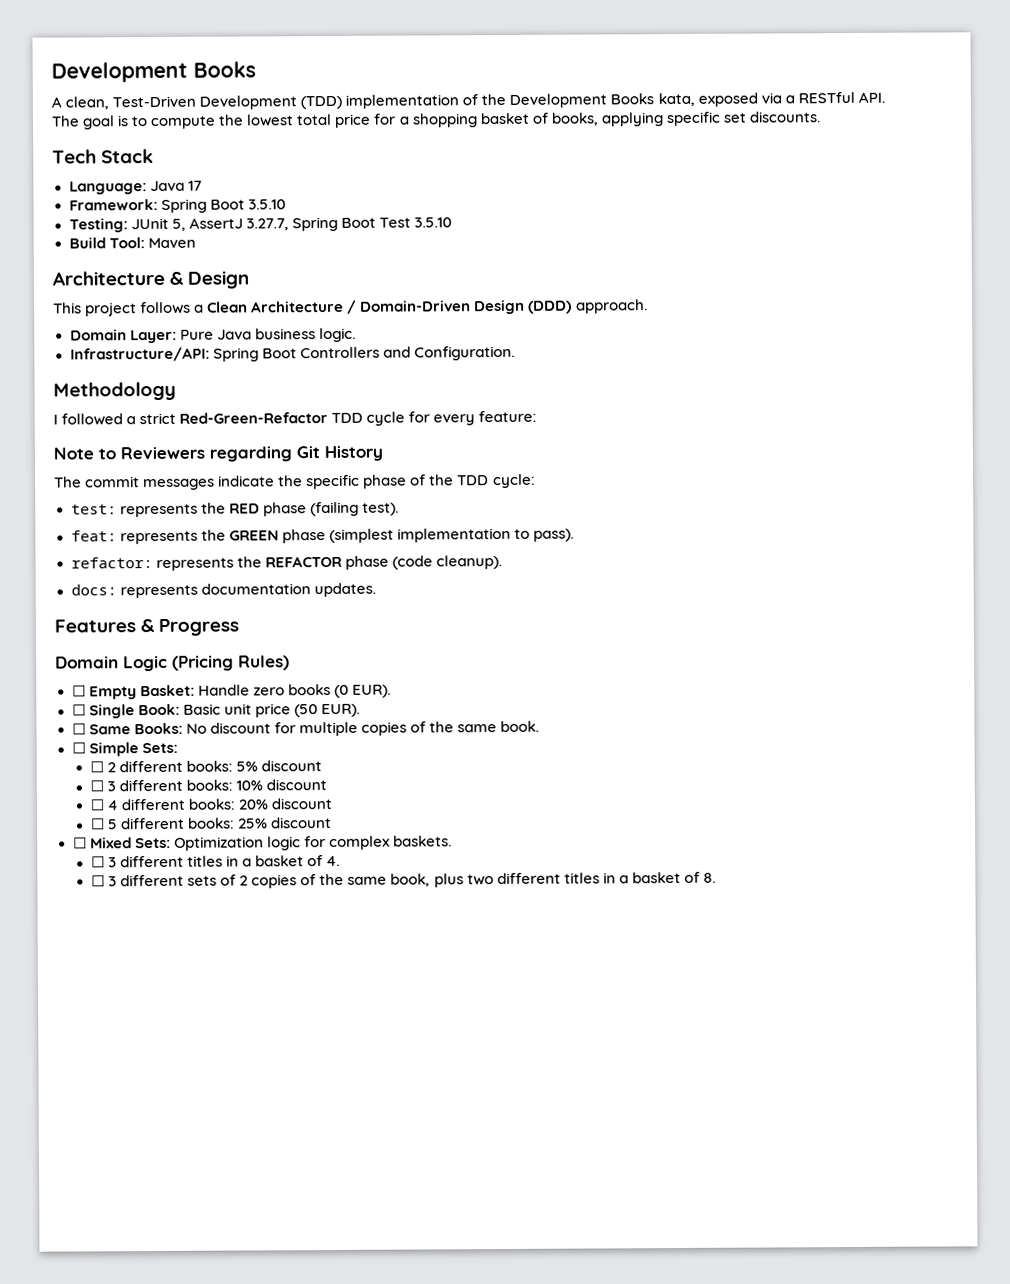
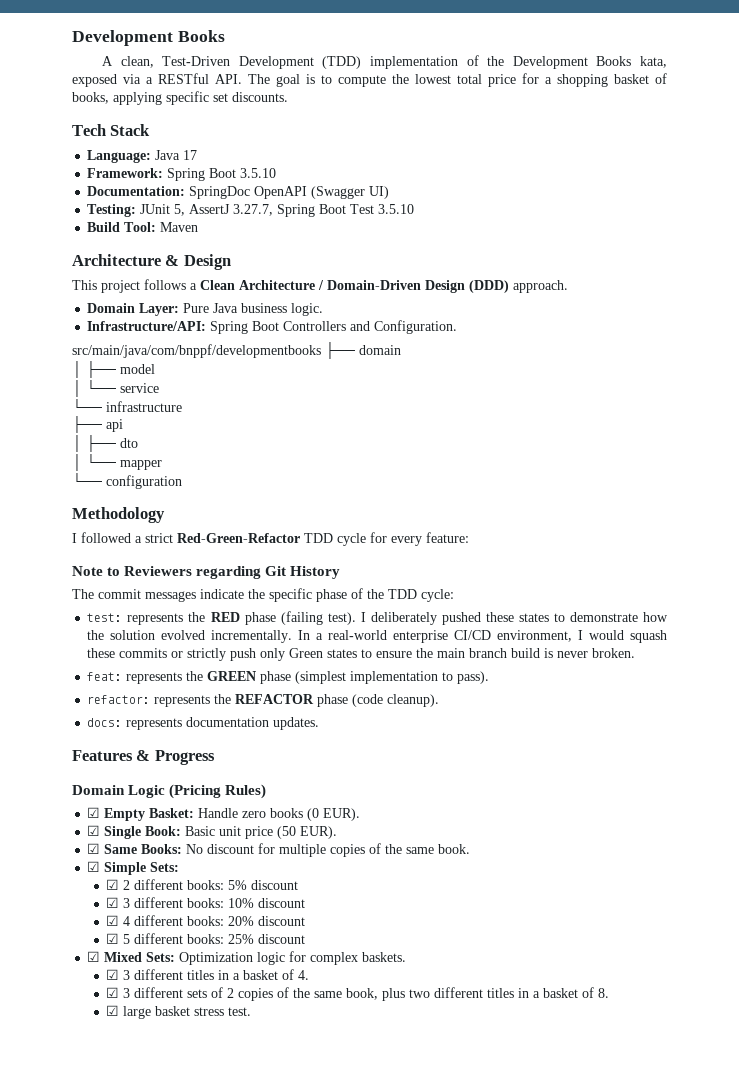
+ Documentation: SpringDoc OpenAPI (Swagger UI)
+ src/main/java/com/bnppf/developmentbooks ├── domain
+ │ ├── model
+ │ └── service
+ └── infrastructure
+ ├── api
+ │ ├── dto
+ │ └── mapper
+ └── configuration
+ I deliberately pushed these states to demonstrate how the solution evolved incrementally. In a real-world enterprise CI/CD environment, I would squash these commits or strictly push only Green states to ensure the main branch build is never broken.
- ☐ Empty Basket: Handle zero books (0 EUR).
+ ☑ Empty Basket: Handle zero books (0 EUR).
- ☐ Single Book: Basic unit price (50 EUR).
+ ☑ Single Book: Basic unit price (50 EUR).
- ☐ Same Books: No discount for multiple copies of the same book.
+ ☑ Same Books: No discount for multiple copies of the same book.
- ☐ Simple Sets:
+ ☑ Simple Sets:
- ☐ 2 different books: 5% discount
+ ☑ 2 different books: 5% discount
- ☐ 3 different books: 10% discount
+ ☑ 3 different books: 10% discount
- ☐ 4 different books: 20% discount
+ ☑ 4 different books: 20% discount
- ☐ 5 different books: 25% discount
+ ☑ 5 different books: 25% discount
- ☐ Mixed Sets: Optimization logic for complex baskets.
+ ☑ Mixed Sets: Optimization logic for complex baskets.
- ☐ 3 different titles in a basket of 4.
+ ☑ 3 different titles in a basket of 4.
- ☐ 3 different sets of 2 copies of the same book, plus two different titles in a basket of 8.
+ ☑ 3 different sets of 2 copies of the same book, plus two different titles in a basket of 8.
+ ☑ large basket stress test.

